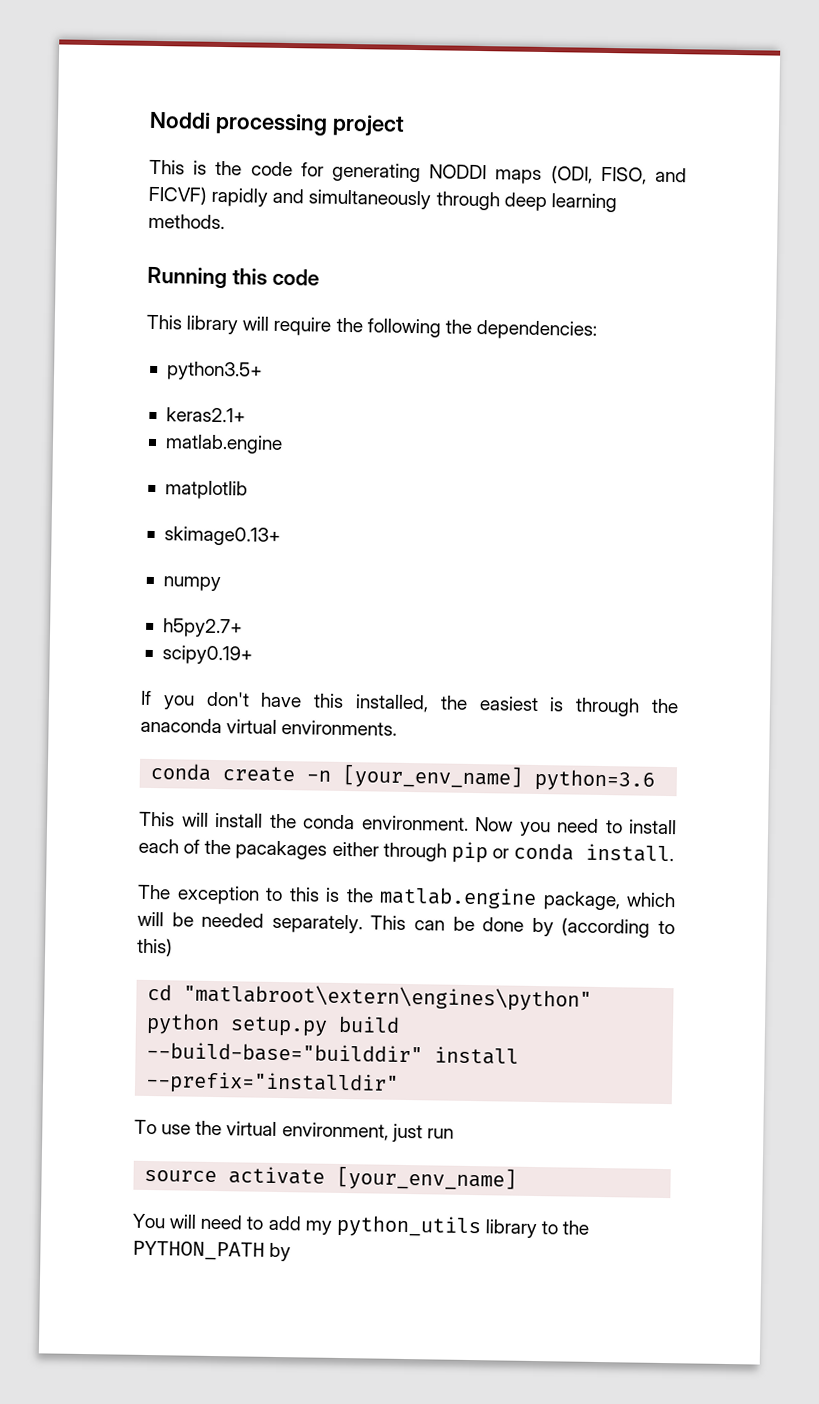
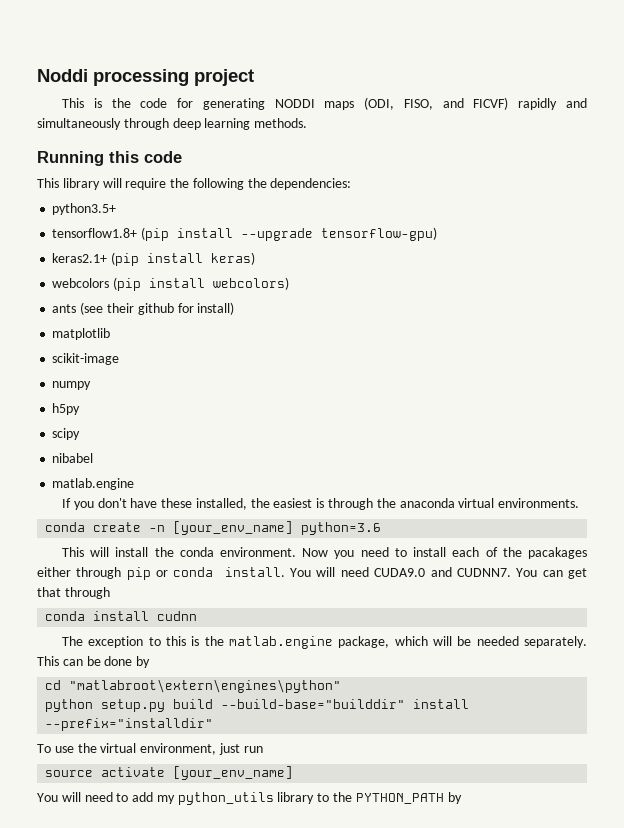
- keras2.1+
- matlab.engine
+ tensorflow1.8+ (pip install --upgrade tensorflow-gpu)
+ keras2.1+ (pip install keras)
+ webcolors (pip install webcolors)
+ ants (see their github for install)
- skimage0.13+
+ scikit-image
- h5py2.7+
- scipy0.19+
+ h5py
+ scipy
+ nibabel
+ matlab.engine
- If you don't have this installed, the easiest is through the anaconda virtual environments.
+ If you don't have these installed, the easiest is through the anaconda virtual environments.
+ You will need CUDA9.0 and CUDNN7. You can get that through
+ conda install cudnn
- This can be done by (according to this)
+ This can be done by

